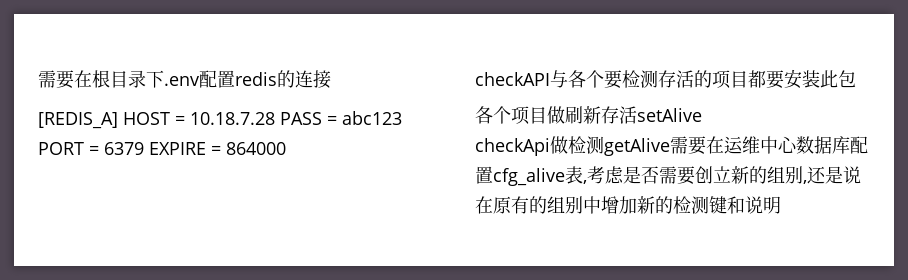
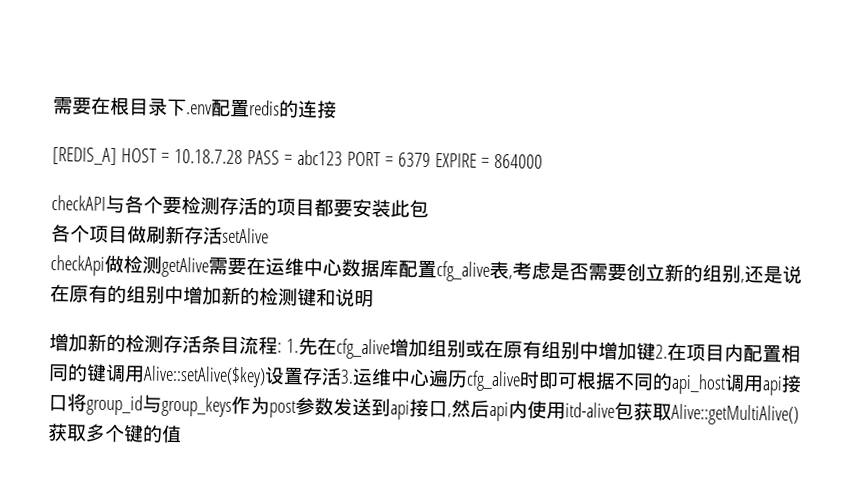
+ 增加新的检测存活条目流程: 1.先在cfg_alive增加组别或在原有组别中增加键2.在项目内配置相同的键调用Alive::setAlive($key)设置存活3.运维中心遍历cfg_alive时即可根据不同的api_host调用api接口将group_id与group_keys作为post参数发送到api接口,然后api内使用itd-alive包获取Alive::getMultiAlive()获取多个键的值

